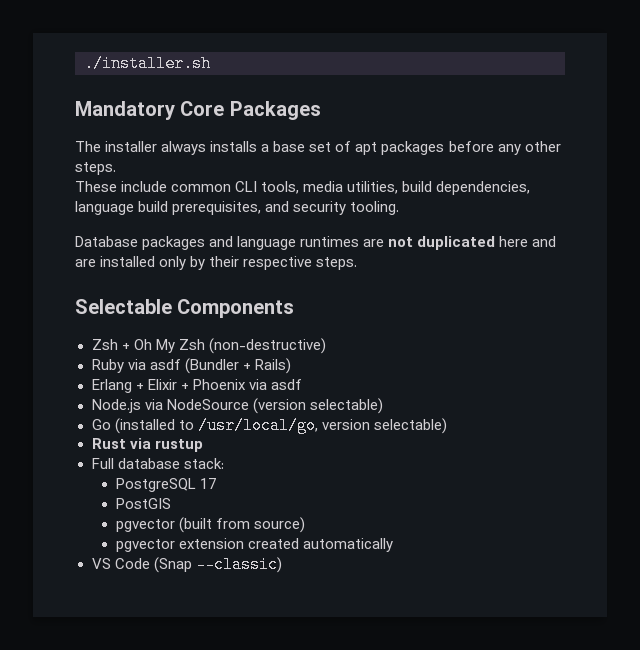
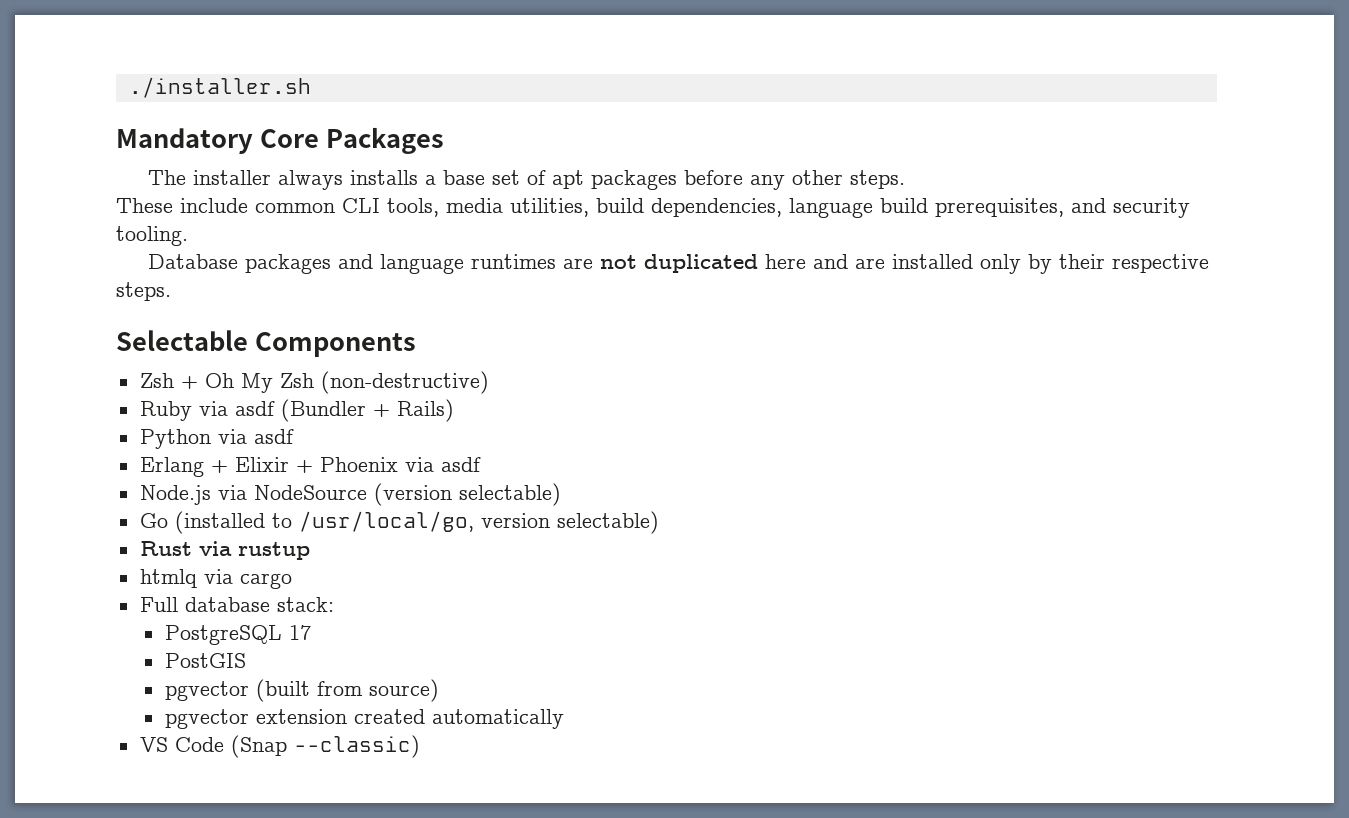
+ Python via asdf
+ htmlq via cargo

